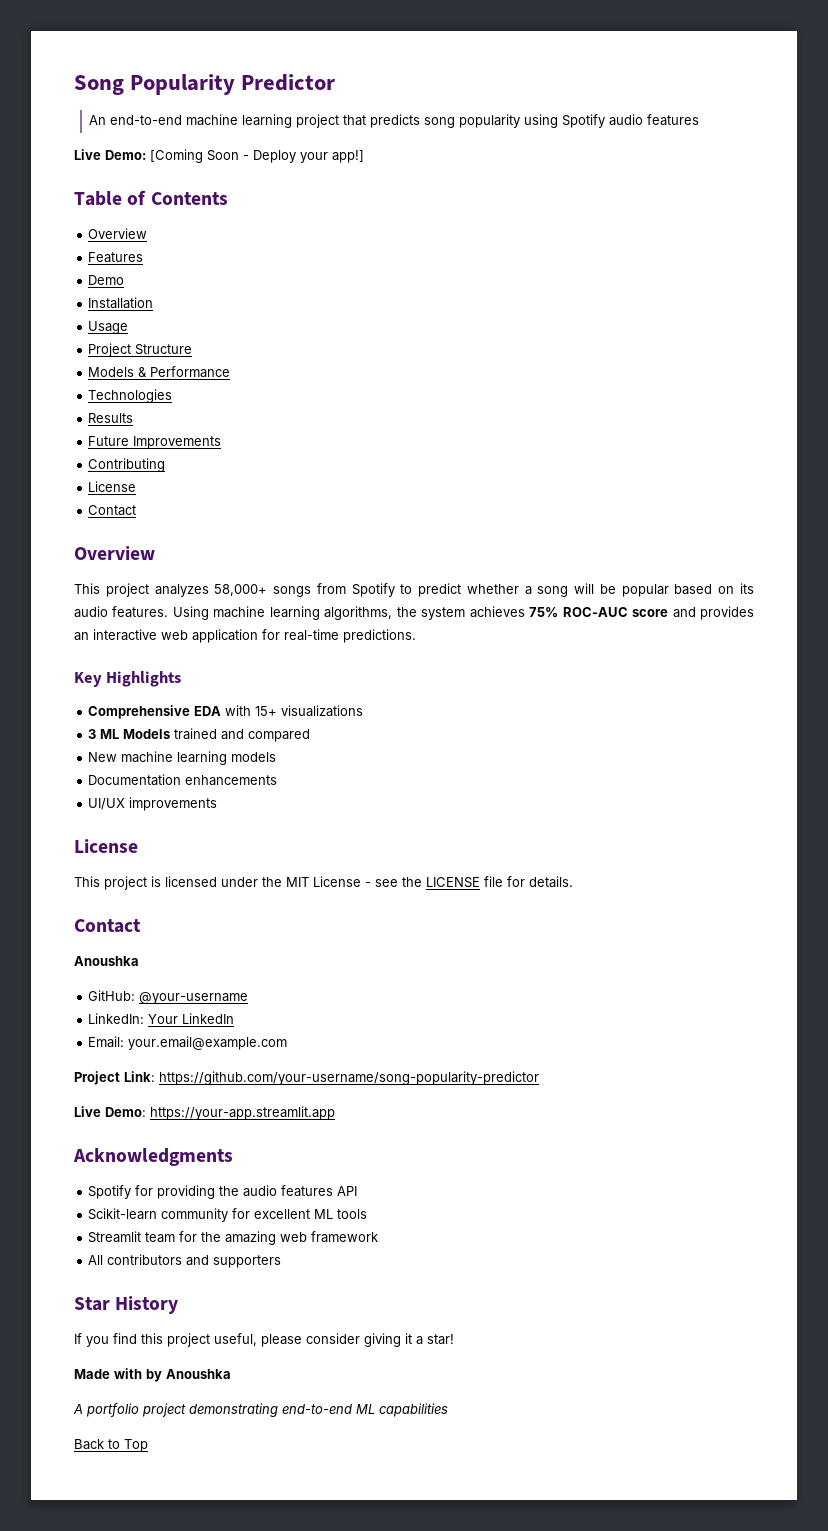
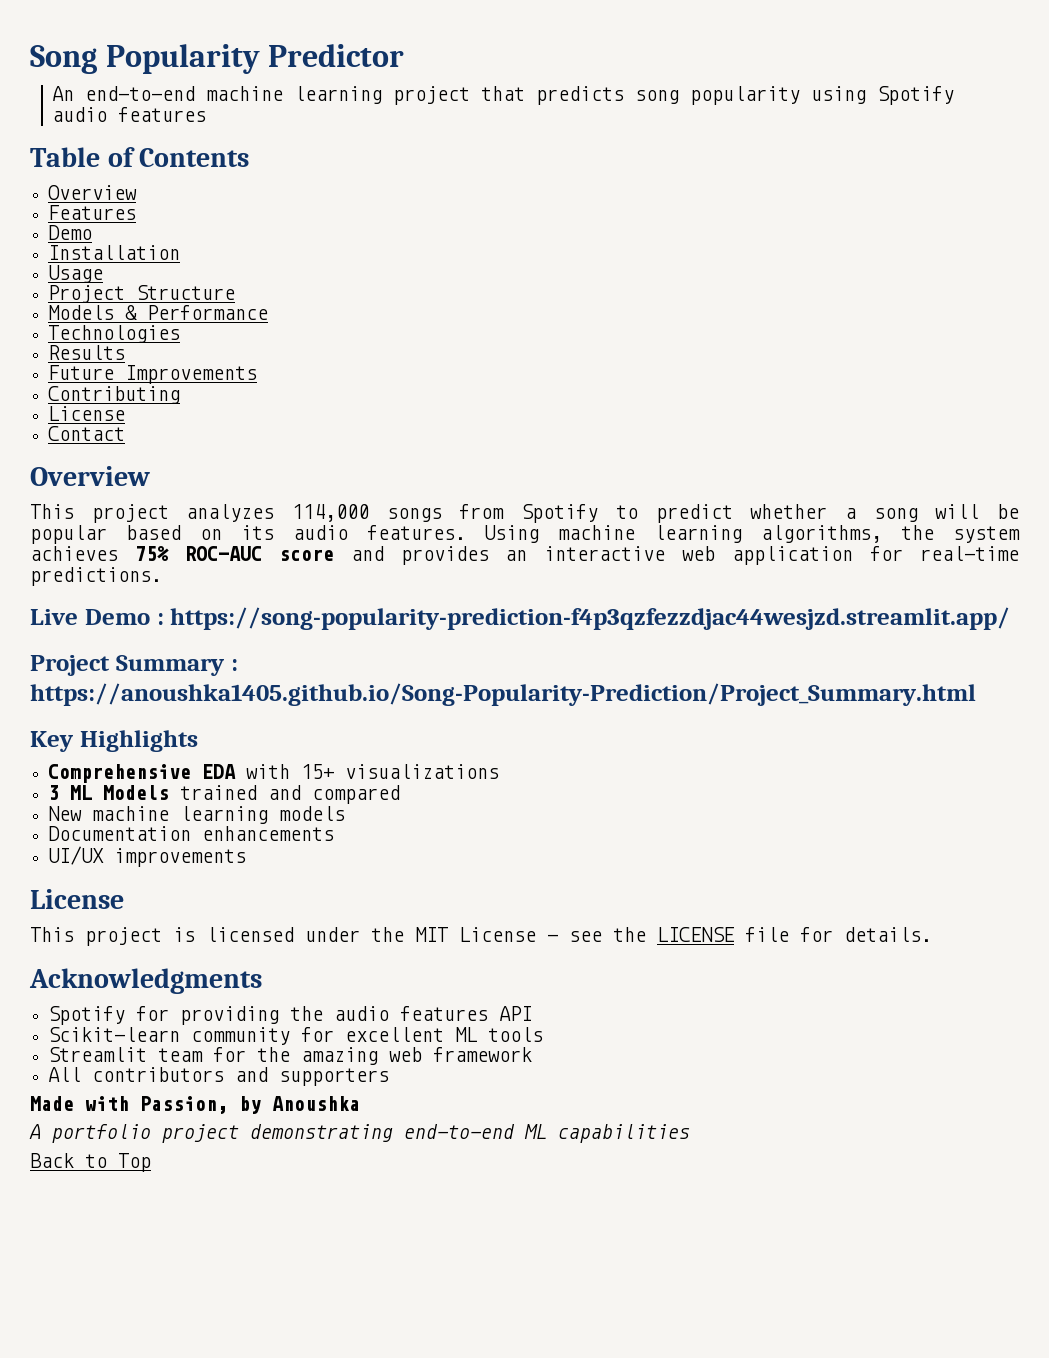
- Live Demo: [Coming Soon - Deploy your app!]
- This project analyzes 58,000+ songs from Spotify to predict whether a song will be popular based on its audio features.
+ This project analyzes 114,000 songs from Spotify to predict whether a song will be popular based on its audio features.
+ Live Demo : https://song-popularity-prediction-f4p3qzfezzdjac44wesjzd.streamlit.app/
+ Project Summary : https://anoushka1405.github.io/Song-Popularity-Prediction/Project_Summary.html
  This project is licensed under the MIT License - see the LICENSE file for details.
- Contact
- Anoushka
- GitHub: @your-username
- LinkedIn: Your LinkedIn
- Email: your.email@example.com
- Project Link: https://github.com/your-username/song-popularity-predictor
- Live Demo: https://your-app.streamlit.app
- Star History
- If you find this project useful, please consider giving it a star!
- Made with by Anoushka
+ Made with Passion, by Anoushka

